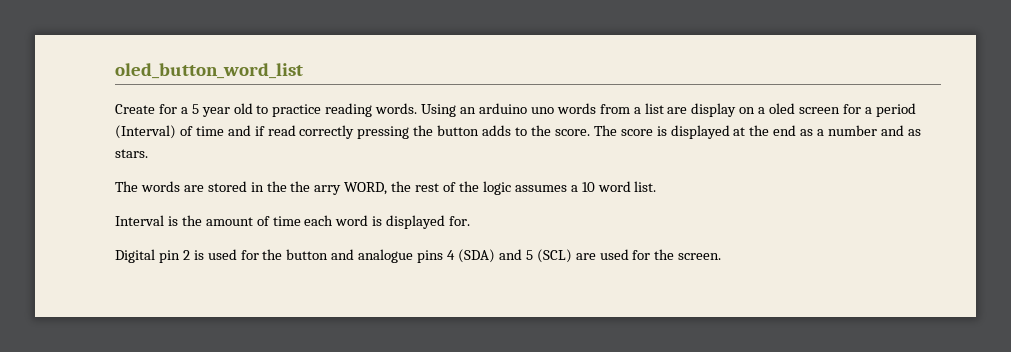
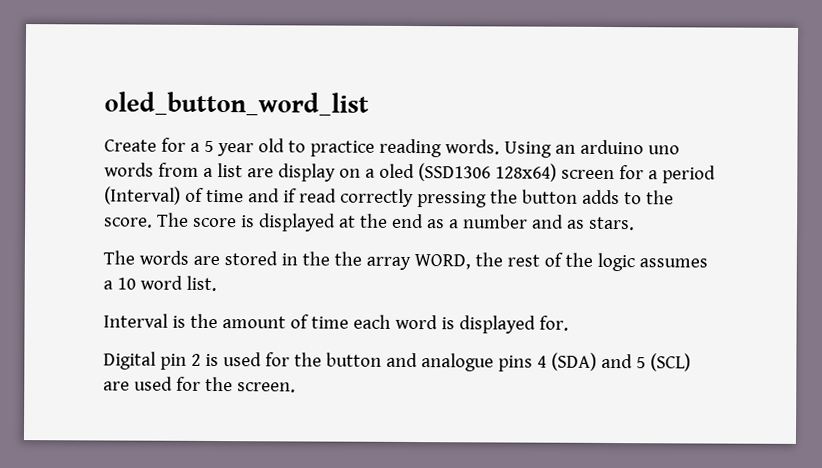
- Using an arduino uno words from a list are display on a oled screen for a period (Interval) of time and if read correctly pressing the button adds to the score.
+ Using an arduino uno words from a list are display on a oled (SSD1306 128x64) screen for a period (Interval) of time and if read correctly pressing the button adds to the score.
- The words are stored in the the arry WORD, the rest of the logic assumes a 10 word list.
+ The words are stored in the the array WORD, the rest of the logic assumes a 10 word list.

